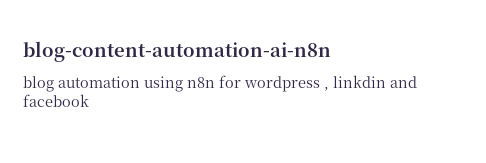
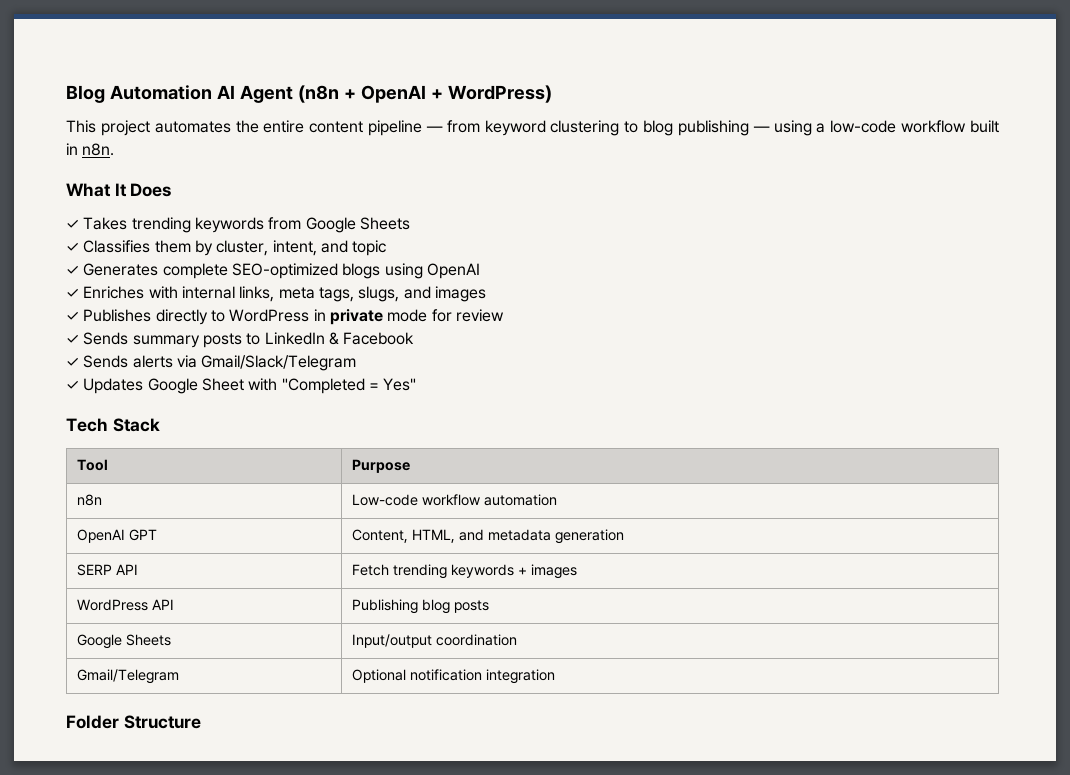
- blog-content-automation-ai-n8n
- blog automation using n8n for wordpress , linkdin and facebook
+ Blog Automation AI Agent (n8n + OpenAI + WordPress)
+ This project automates the entire content pipeline — from keyword clustering to blog publishing — using a low-code workflow built in n8n.
+ What It Does
+ ✓ Takes trending keywords from Google Sheets
+ ✓ Classifies them by cluster, intent, and topic
+ ✓ Generates complete SEO-optimized blogs using OpenAI
+ ✓ Enriches with internal links, meta tags, slugs, and images
+ ✓ Publishes directly to WordPress in private mode for review
+ ✓ Sends summary posts to LinkedIn & Facebook
+ ✓ Sends alerts via Gmail/Slack/Telegram
+ ✓ Updates Google Sheet with "Completed = Yes"
+ Tech Stack
+ Tool | Purpose
+ n8n | Low-code workflow automation
+ OpenAI GPT | Content, HTML, and metadata generation
+ SERP API | Fetch trending keywords + images
+ WordPress API | Publishing blog posts
+ Google Sheets | Input/output coordination
+ Gmail/Telegram | Optional notification integration
+ Folder Structure

